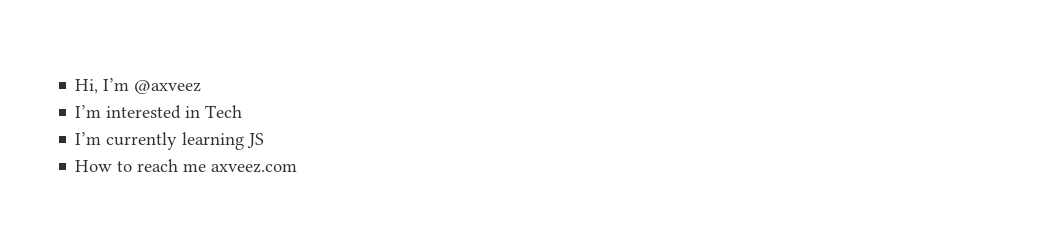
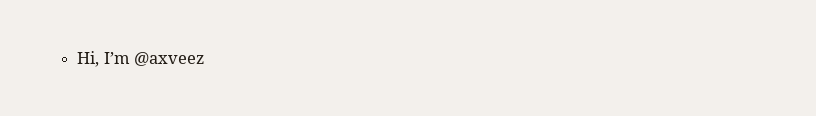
- I’m interested in Tech
- I’m currently learning JS
- How to reach me axveez.com

